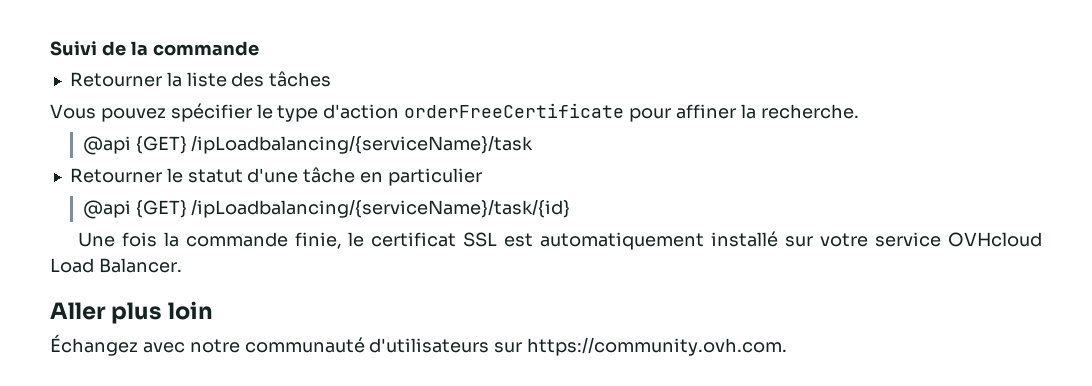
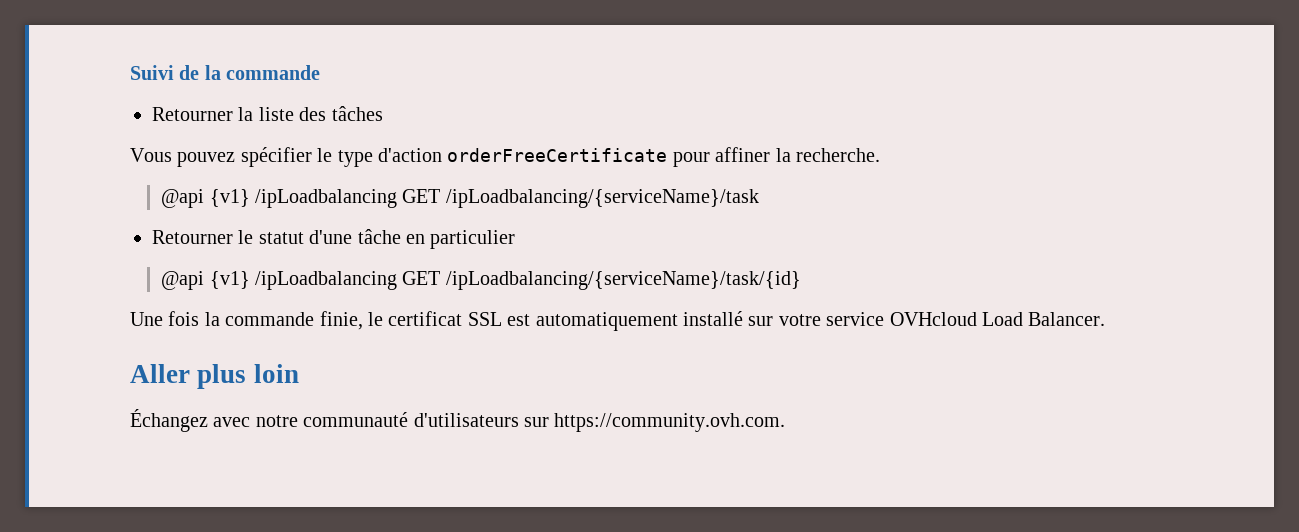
- @api {GET} /ipLoadbalancing/{serviceName}/task
+ @api {v1} /ipLoadbalancing GET /ipLoadbalancing/{serviceName}/task
- @api {GET} /ipLoadbalancing/{serviceName}/task/{id}
+ @api {v1} /ipLoadbalancing GET /ipLoadbalancing/{serviceName}/task/{id}

